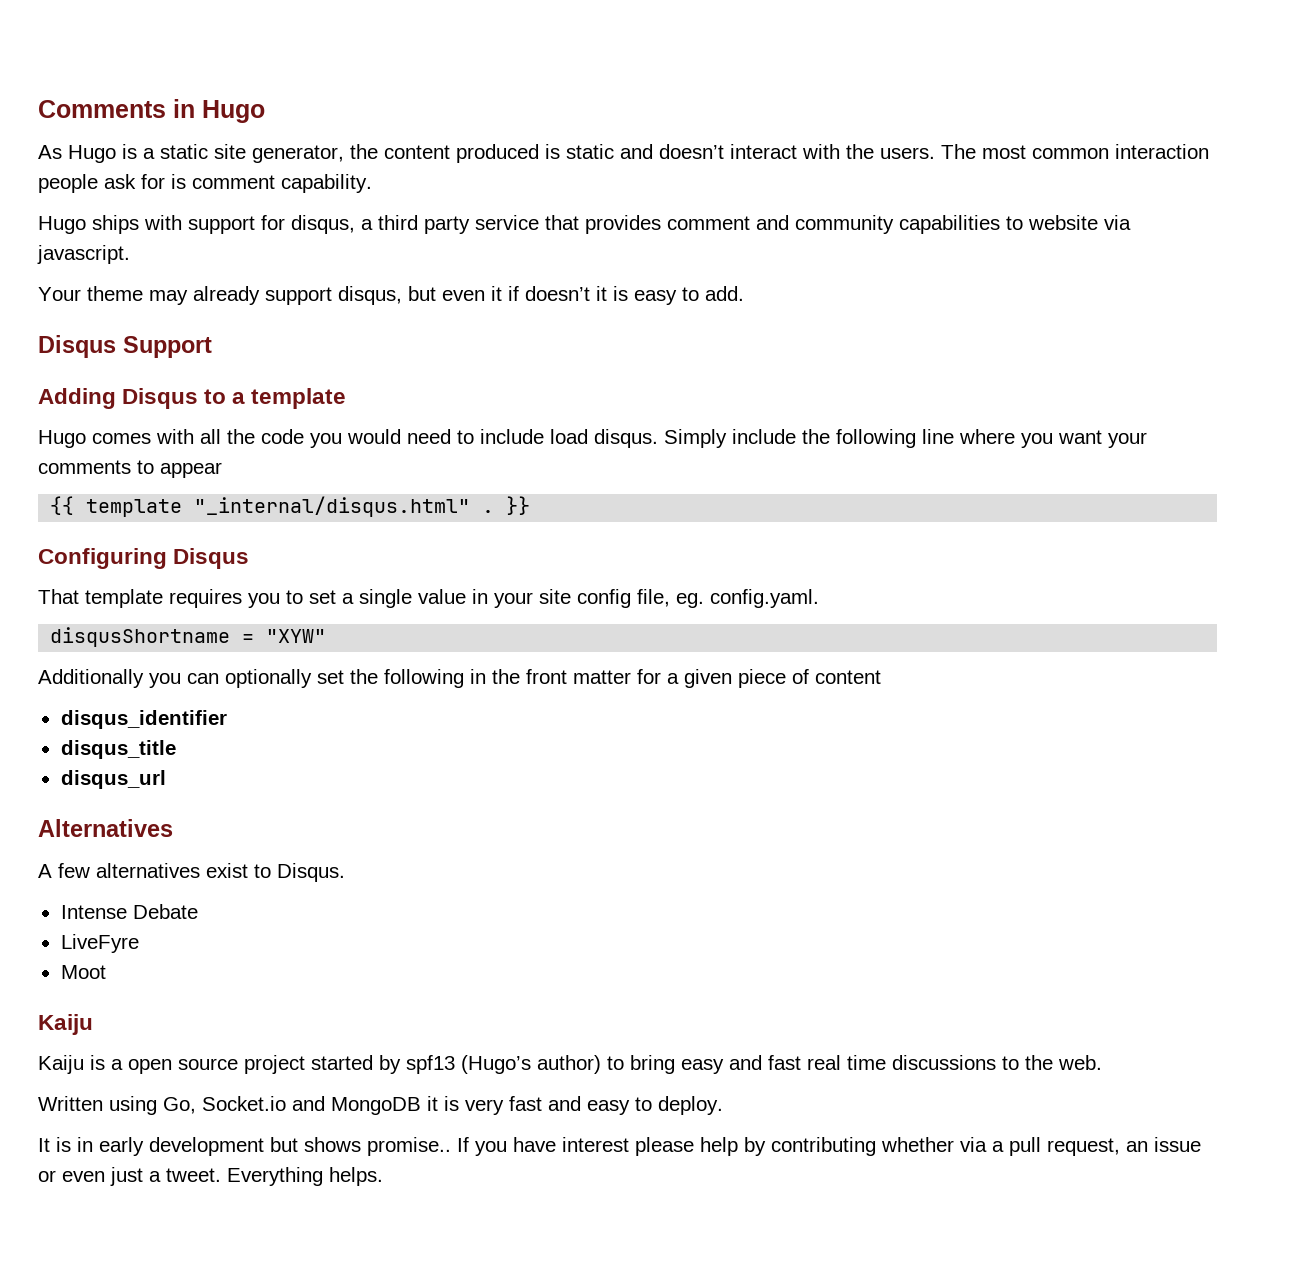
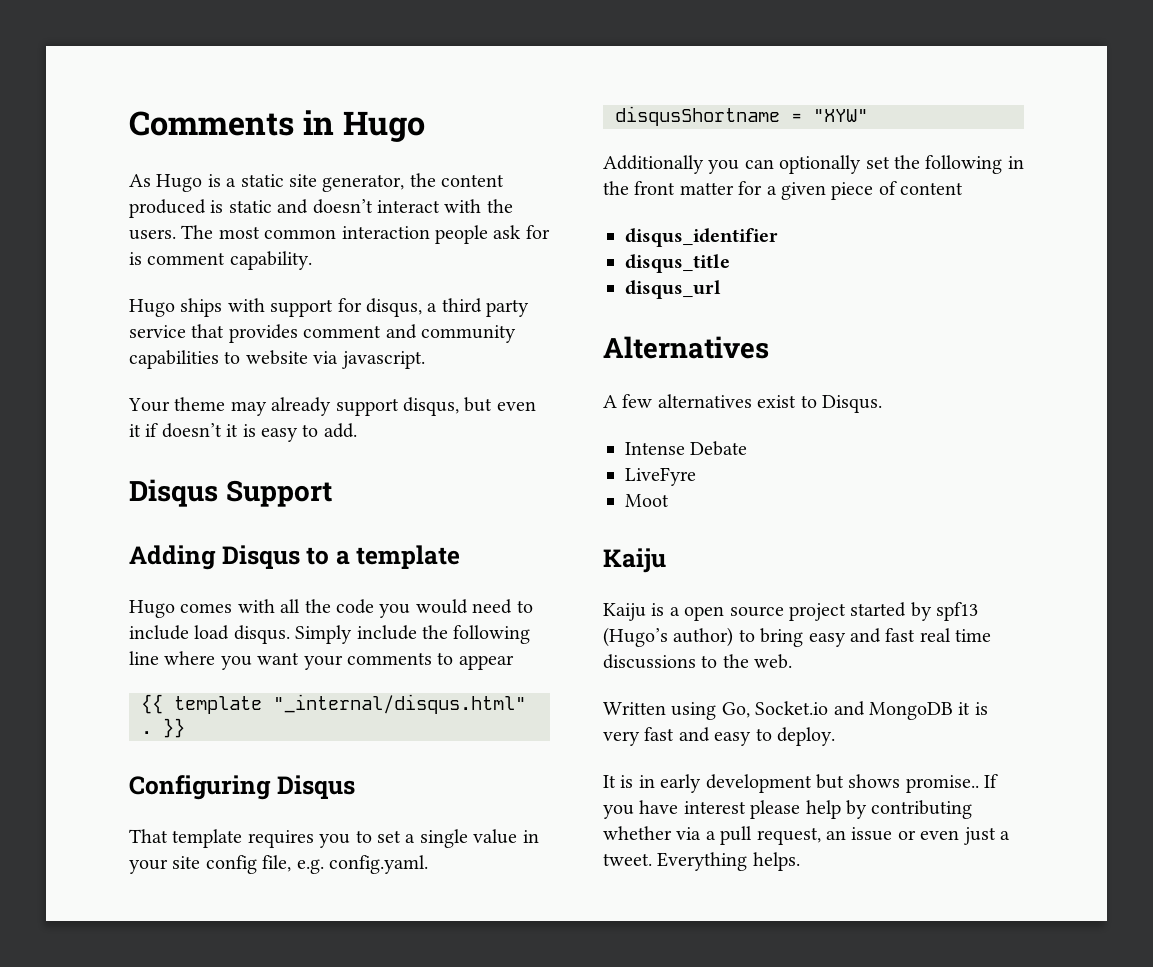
- That template requires you to set a single value in your site config file, eg. config.yaml.
+ That template requires you to set a single value in your site config file, e.g. config.yaml.

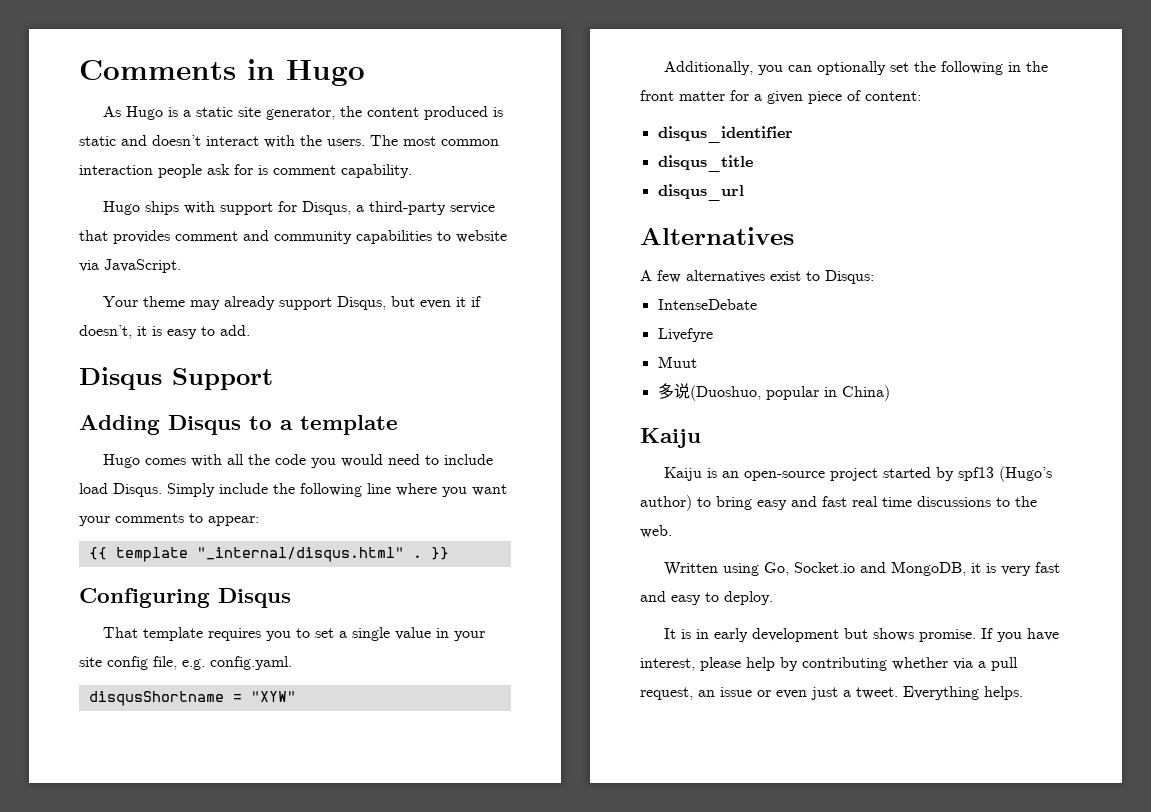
- Hugo ships with support for disqus, a third party service that provides comment and community capabilities to website via javascript.
+ Hugo ships with support for Disqus, a third-party service that provides comment and community capabilities to website via JavaScript.
- Your theme may already support disqus, but even it if doesn’t it is easy to add.
+ Your theme may already support Disqus, but even it if doesn’t, it is easy to add.
- Hugo comes with all the code you would need to include load disqus.
+ Hugo comes with all the code you would need to include load Disqus.
- Simply include the following line where you want your comments to appear
+ Simply include the following line where you want your comments to appear:
- Additionally you can optionally set the following in the front matter for a given piece of content
+ Additionally, you can optionally set the following in the front matter for a given piece of content:
- A few alternatives exist to Disqus.
- Intense Debate
- LiveFyre
- Moot
+ A few alternatives exist to Disqus:
+ IntenseDebate
+ Livefyre
+ Muut
+ 多说(Duoshuo, popular in China)
- Kaiju is a open source project started by spf13 (Hugo’s author) to bring easy and fast real time discussions to the web.
+ Kaiju is an open-source project started by spf13 (Hugo’s author) to bring easy and fast real time discussions to the web.
- Written using Go, Socket.io and MongoDB it is very fast and easy to deploy.
+ Written using Go, Socket.io and MongoDB, it is very fast and easy to deploy.
- It is in early development but shows promise..
+ It is in early development but shows promise.
- If you have interest please help by contributing whether via a pull request, an issue or even just a tweet.
+ If you have interest, please help by contributing whether via a pull request, an issue or even just a tweet.

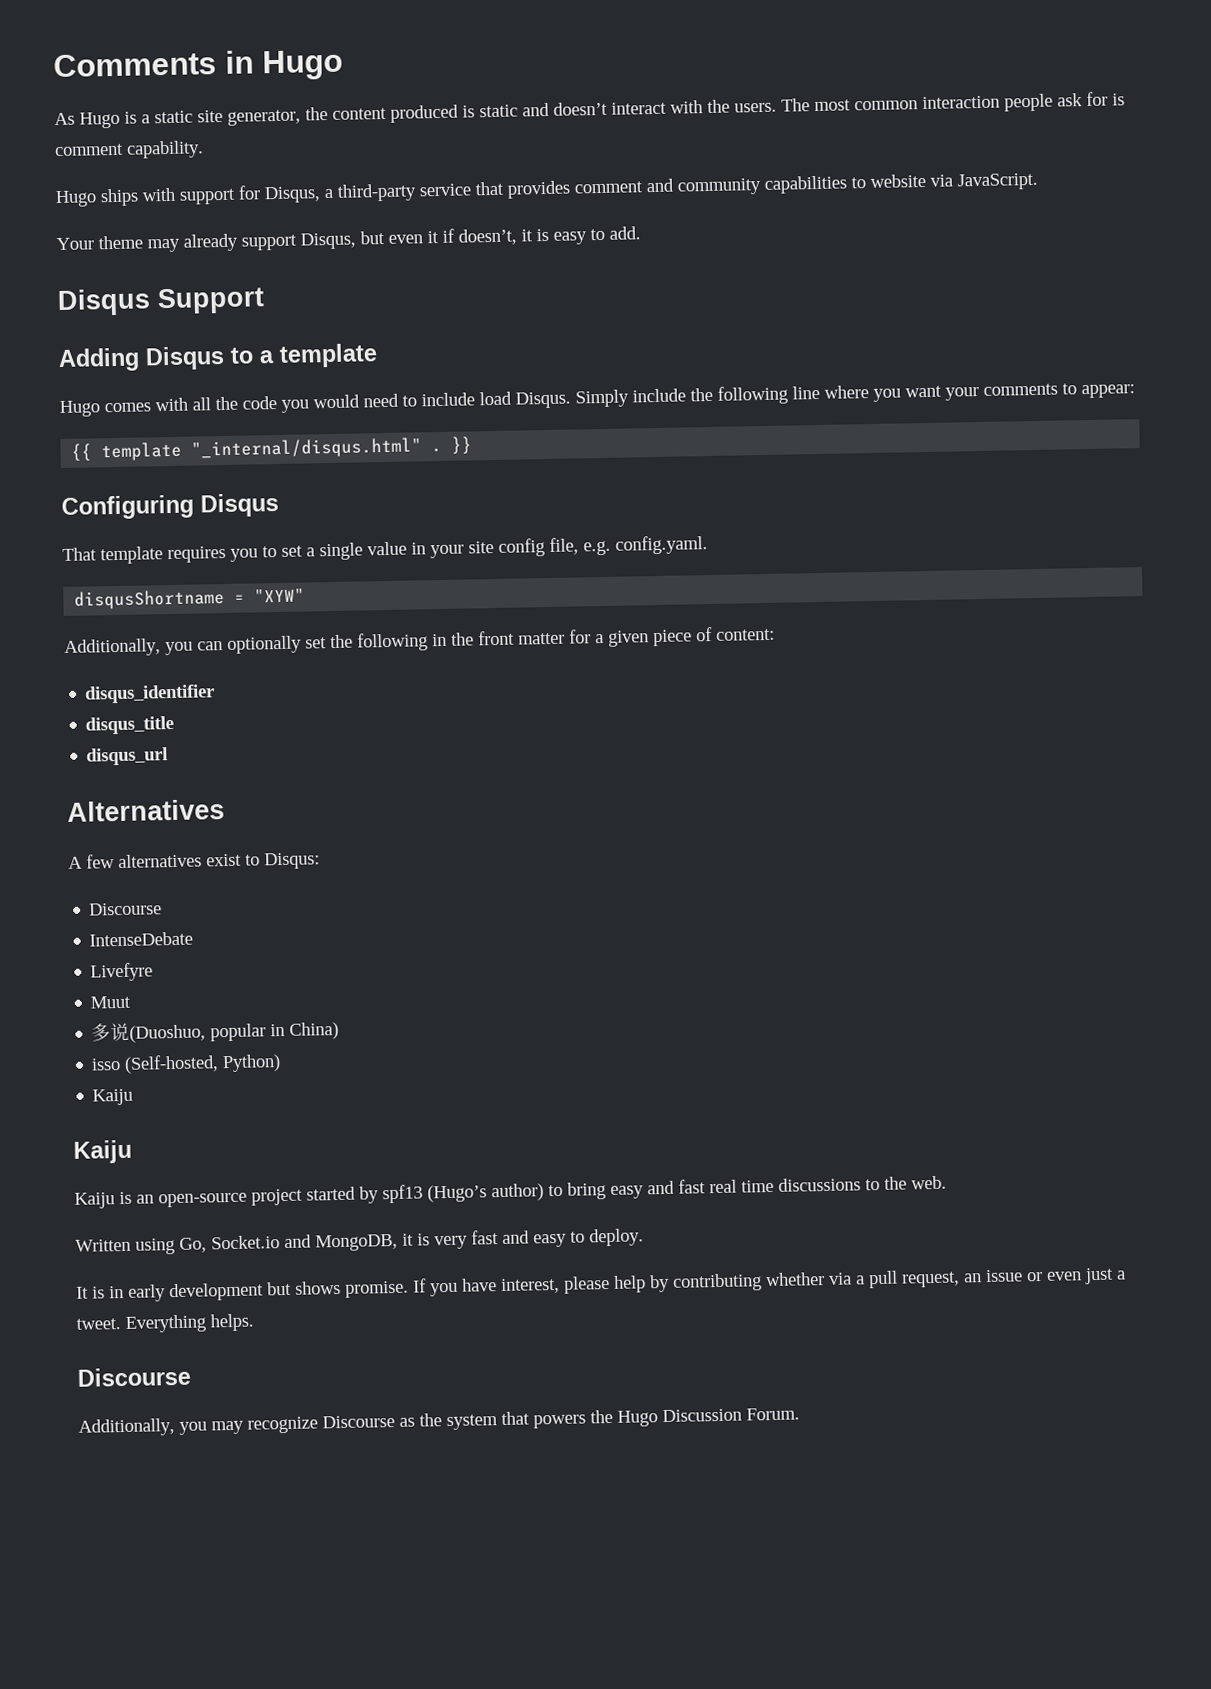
  A few alternatives exist to Disqus:
+ Discourse
+ isso (Self-hosted, Python)
+ Kaiju
  Everything helps.
+ Discourse
+ Additionally, you may recognize Discourse as the system that powers the Hugo Discussion Forum.

